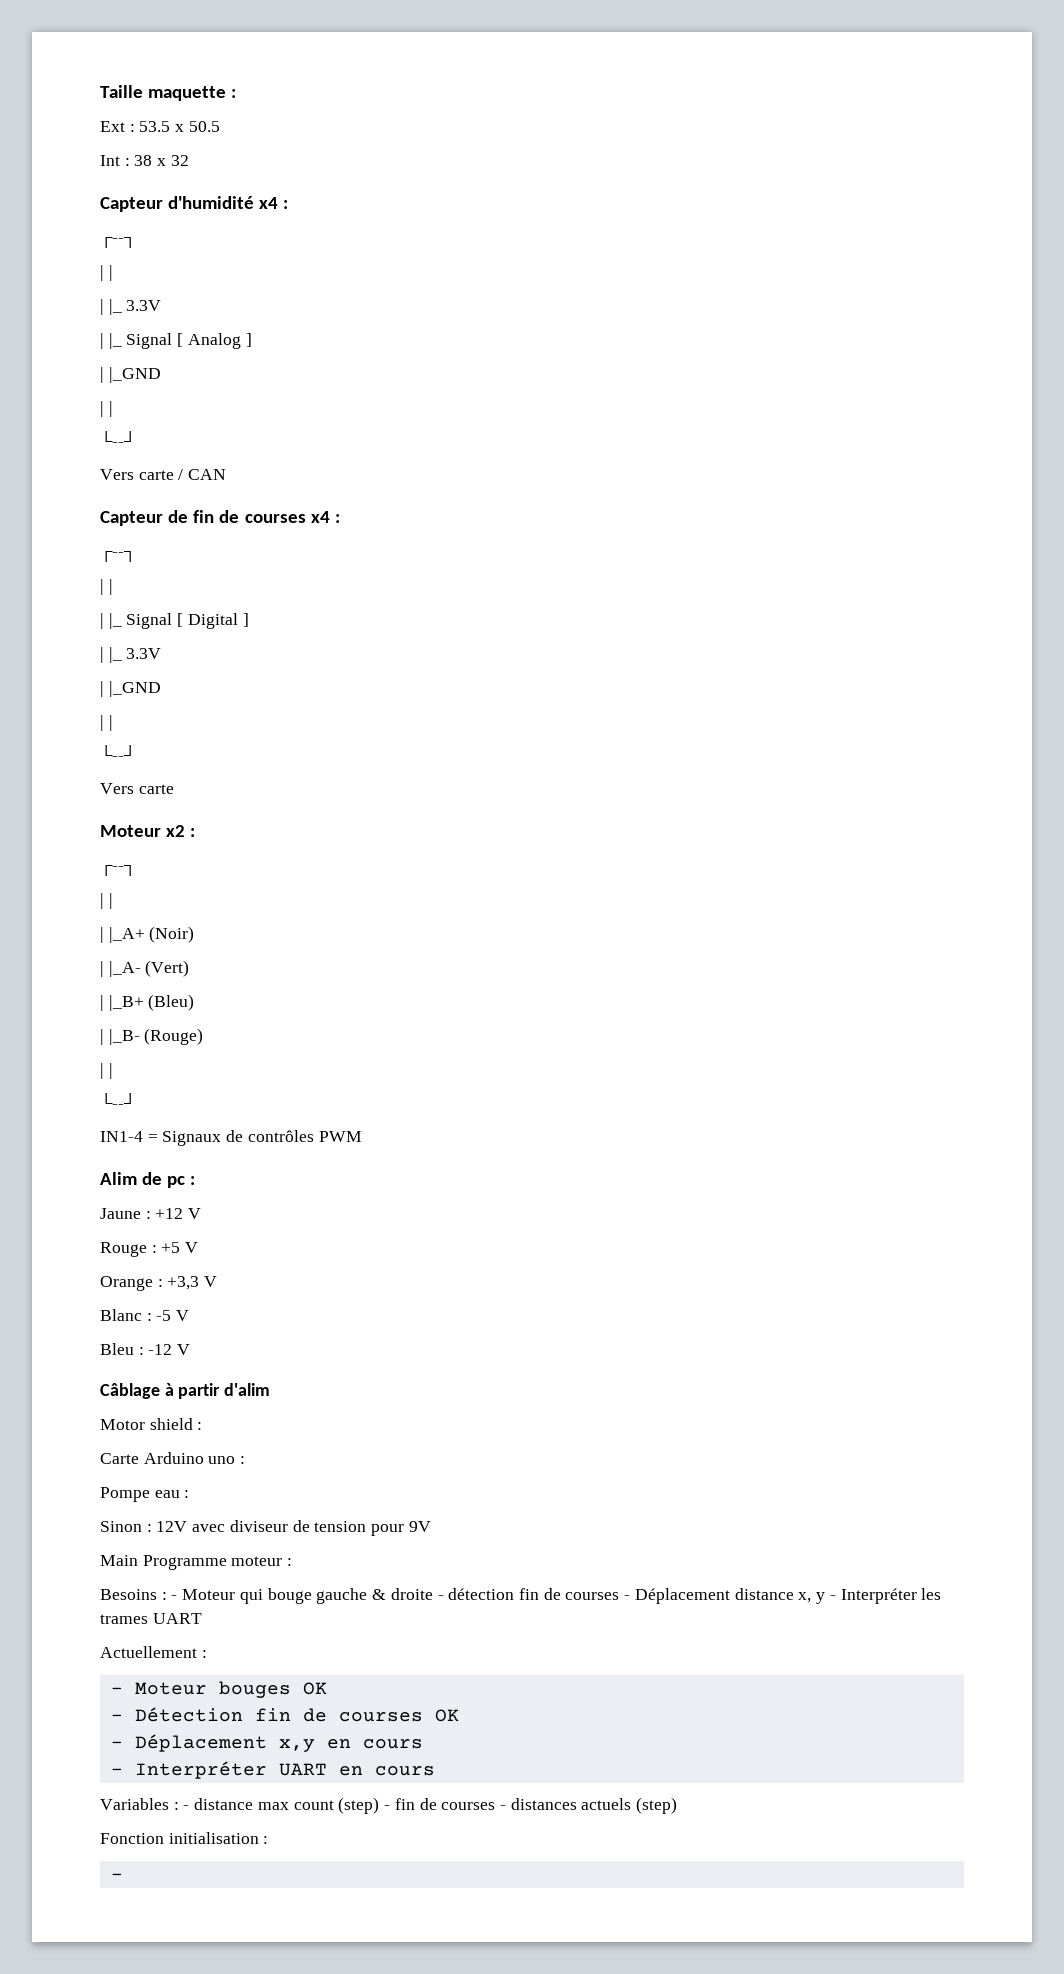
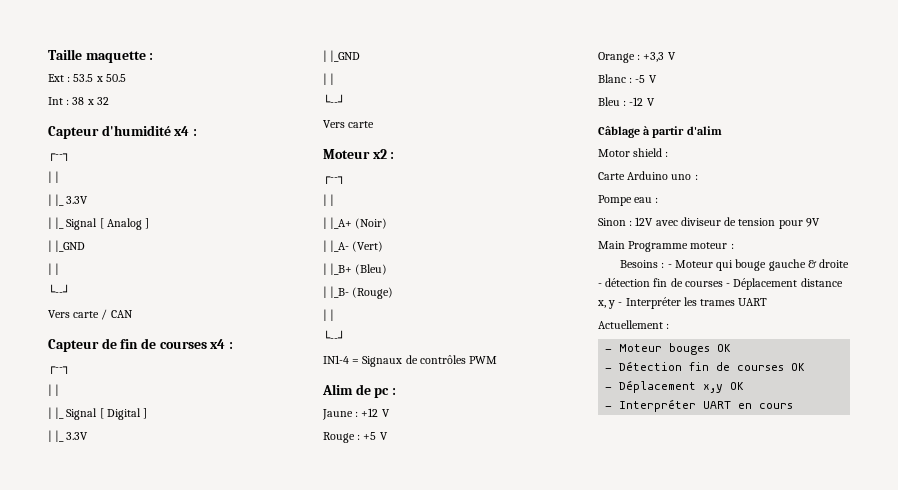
- - Déplacement x,y en cours
+ - Déplacement x,y OK
- Variables : - distance max count (step) - fin de courses - distances actuels (step)
- Fonction initialisation :
- -

